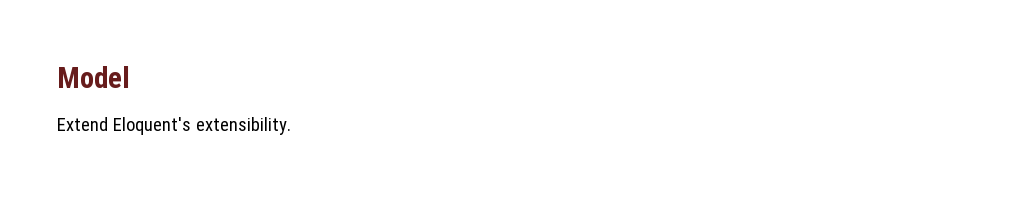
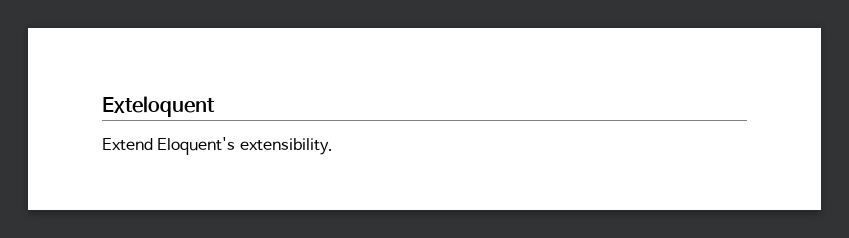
- Model
+ Exteloquent

